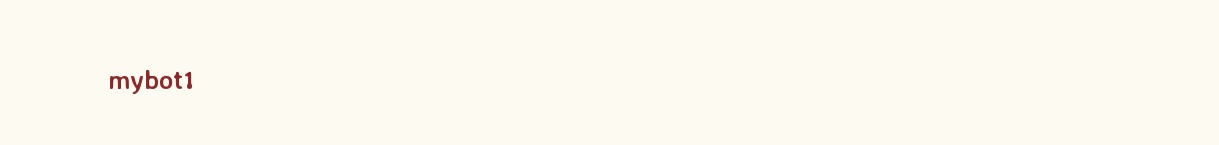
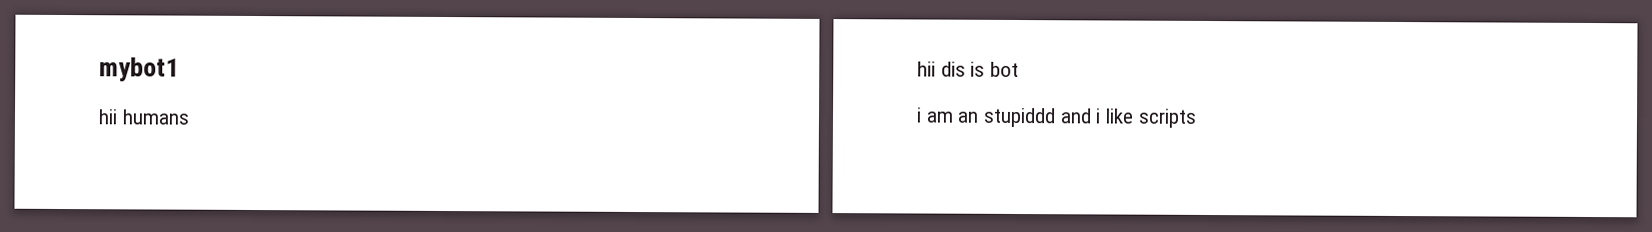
+ hii humans
+ hii dis is bot
+ i am an stupiddd and i like scripts

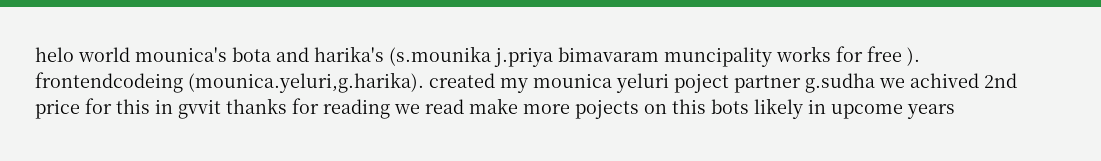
- mybot1
- hii humans
- hii dis is bot
- i am an stupiddd and i like scripts
+ helo world mounica's bota and harika's (s.mounika j.priya bimavaram muncipality works for free ). frontendcodeing (mounica.yeluri,g.harika). created my mounica yeluri poject partner g.sudha we achived 2nd price for this in gvvit thanks for reading we read make more pojects on this bots likely in upcome years

